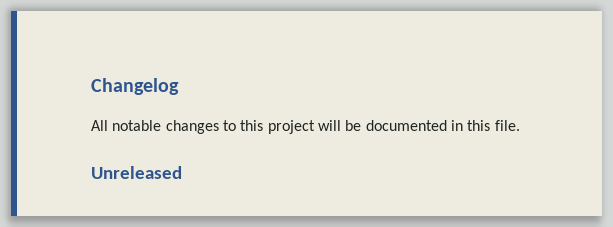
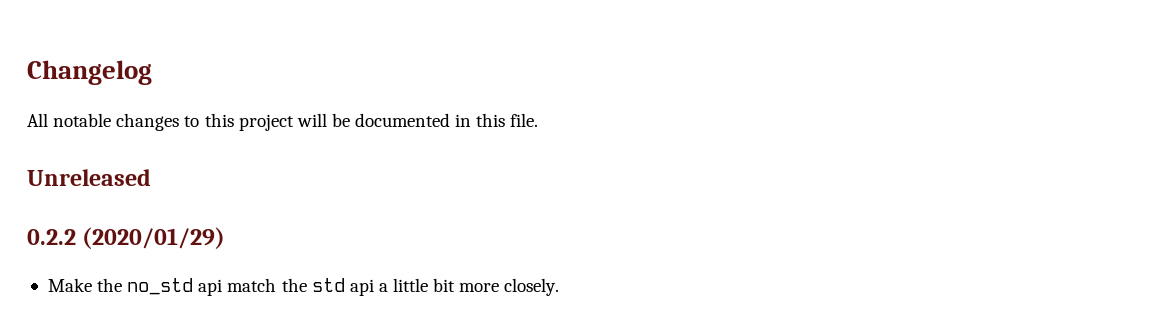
+ 0.2.2 (2020/01/29)
+ Make the no_std api match the std api a little bit more closely.

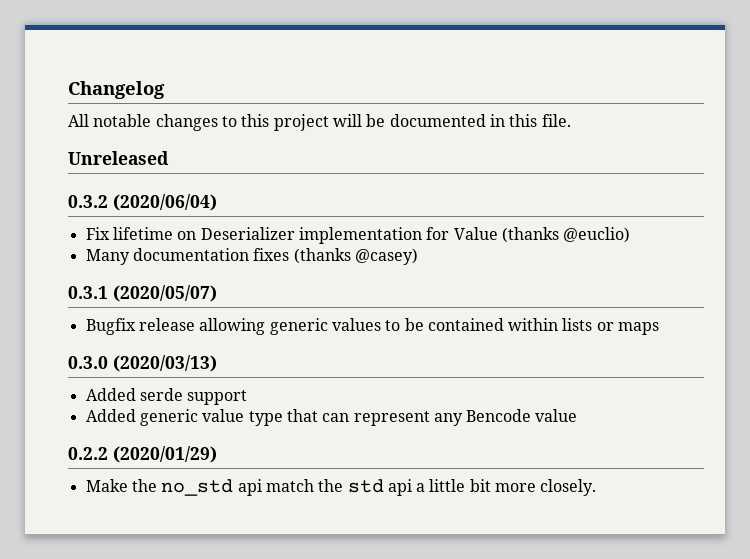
+ 0.3.2 (2020/06/04)
+ Fix lifetime on Deserializer implementation for Value (thanks @euclio)
+ Many documentation fixes (thanks @casey)
+ 0.3.1 (2020/05/07)
+ Bugfix release allowing generic values to be contained within lists or maps
+ 0.3.0 (2020/03/13)
+ Added serde support
+ Added generic value type that can represent any Bencode value

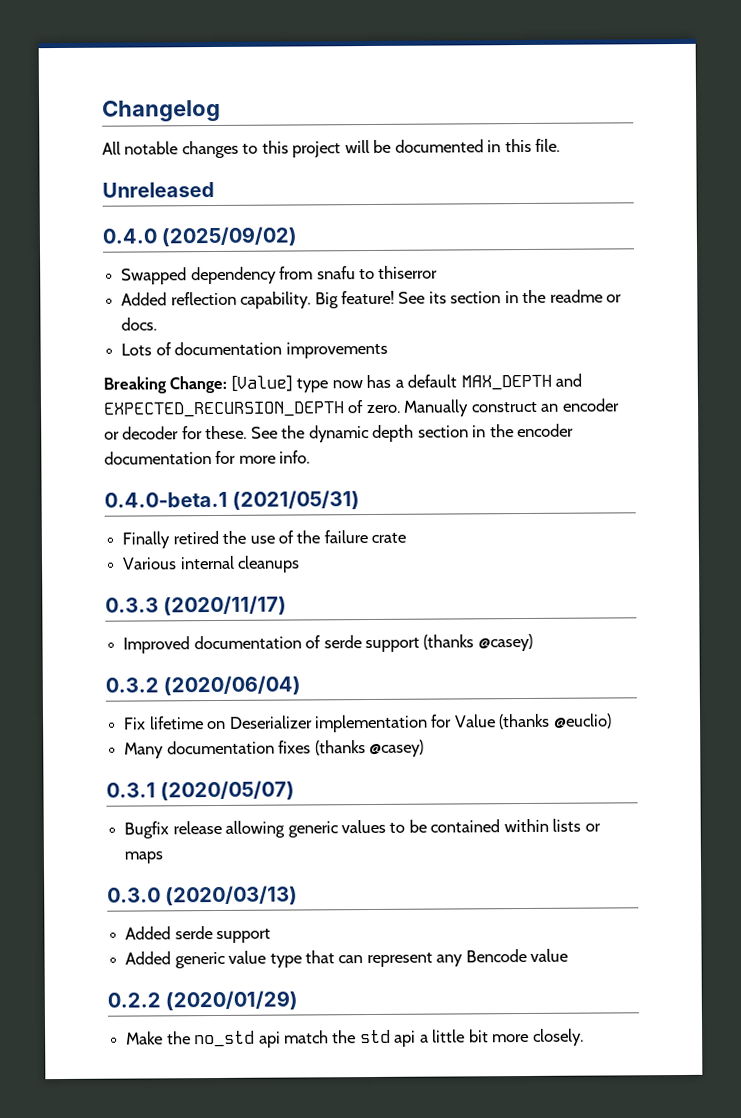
+ 0.4.0 (2025/09/02)
+ Swapped dependency from snafu to thiserror
+ Added reflection capability. Big feature! See its section in the readme or docs.
+ Lots of documentation improvements
+ Breaking Change: [Value] type now has a default MAX_DEPTH and EXPECTED_RECURSION_DEPTH of zero. Manually construct an encoder or decoder for these. See the dynamic depth section in the encoder documentation for more info.
+ 0.4.0-beta.1 (2021/05/31)
+ Finally retired the use of the failure crate
+ Various internal cleanups
+ 0.3.3 (2020/11/17)
+ Improved documentation of serde support (thanks @casey)

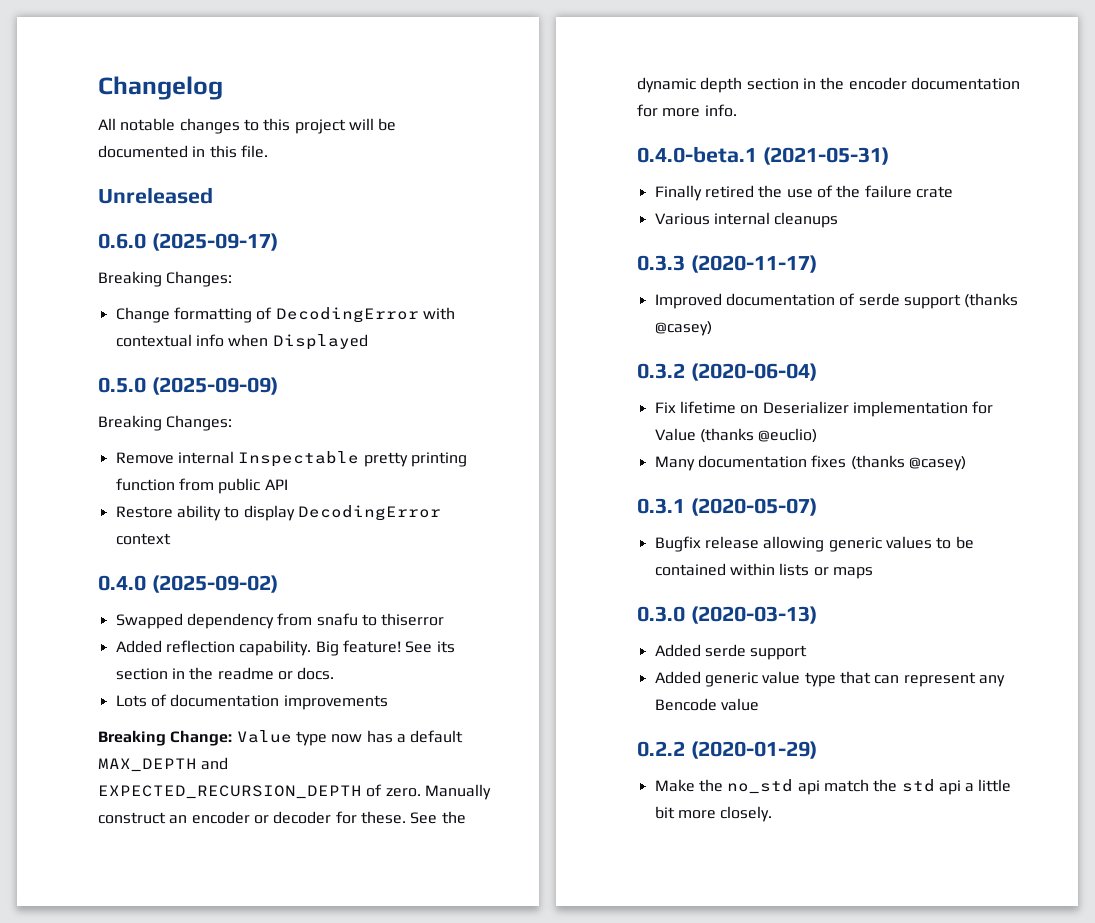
+ 0.6.0 (2025-09-17)
+ Breaking Changes:
+ Change formatting of DecodingError with contextual info when Displayed
+ 0.5.0 (2025-09-09)
+ Breaking Changes:
+ Remove internal Inspectable pretty printing function from public API
+ Restore ability to display DecodingError context
- 0.4.0 (2025/09/02)
+ 0.4.0 (2025-09-02)
- Breaking Change: [Value] type now has a default MAX_DEPTH and EXPECTED_RECURSION_DEPTH of zero.
+ Breaking Change: Value type now has a default MAX_DEPTH and EXPECTED_RECURSION_DEPTH of zero.
- 0.4.0-beta.1 (2021/05/31)
+ 0.4.0-beta.1 (2021-05-31)
- 0.3.3 (2020/11/17)
+ 0.3.3 (2020-11-17)
- 0.3.2 (2020/06/04)
+ 0.3.2 (2020-06-04)
- 0.3.1 (2020/05/07)
+ 0.3.1 (2020-05-07)
- 0.3.0 (2020/03/13)
+ 0.3.0 (2020-03-13)
- 0.2.2 (2020/01/29)
+ 0.2.2 (2020-01-29)

